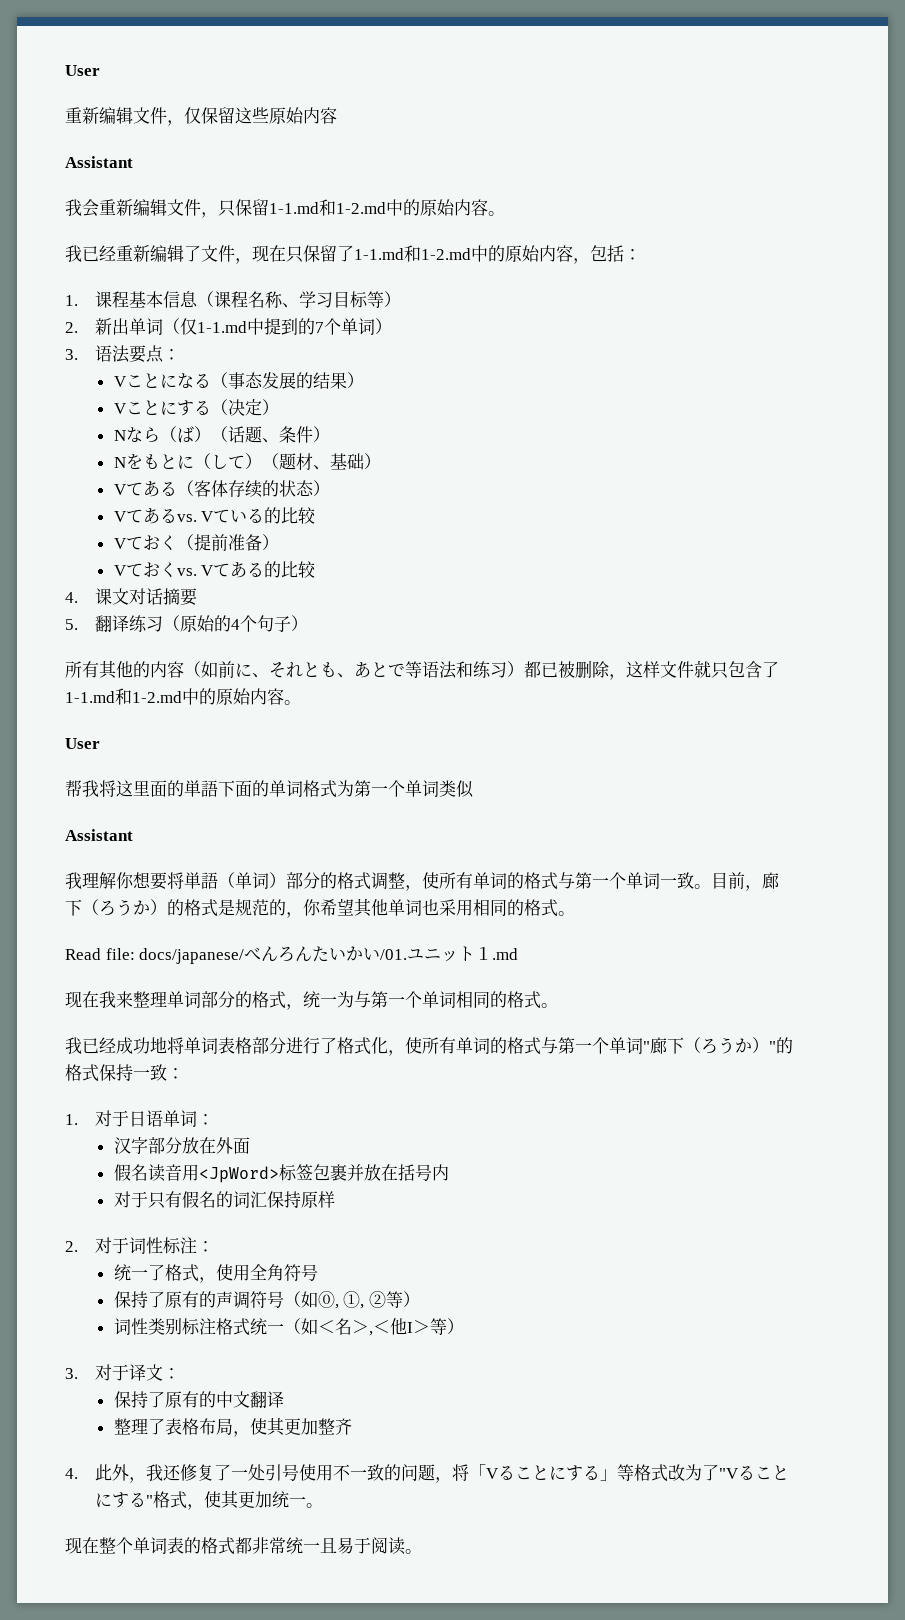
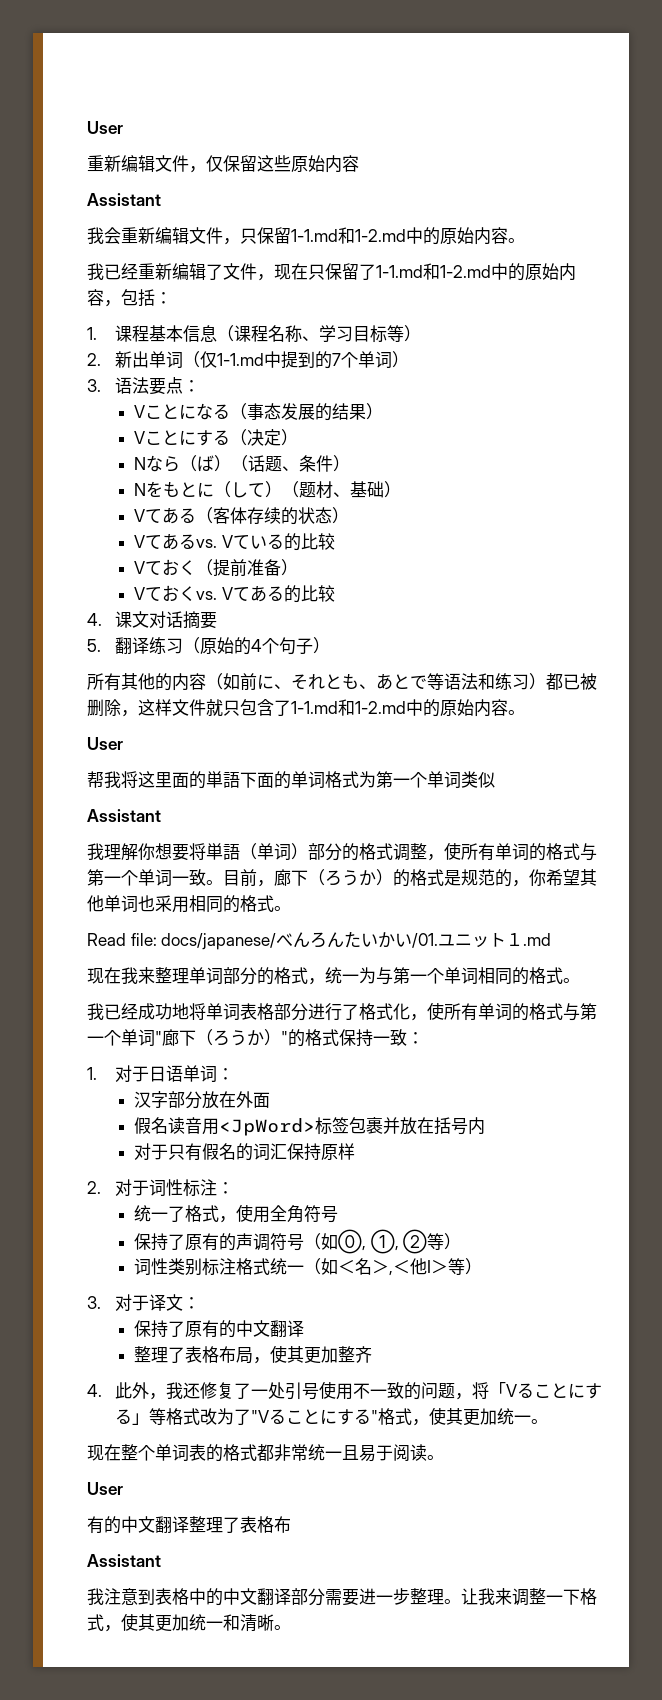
  现在整个单词表的格式都非常统一且易于阅读。
+ User
+ 有的中文翻译整理了表格布
+ Assistant
+ 我注意到表格中的中文翻译部分需要进一步整理。让我来调整一下格式，使其更加统一和清晰。

